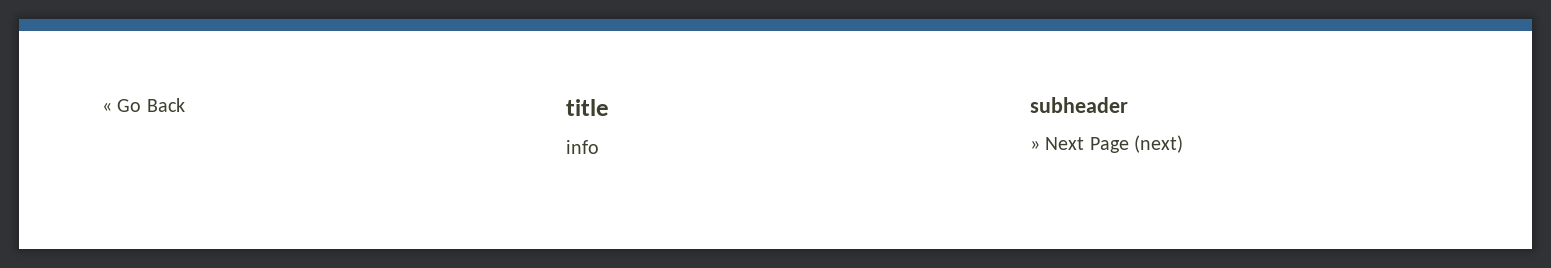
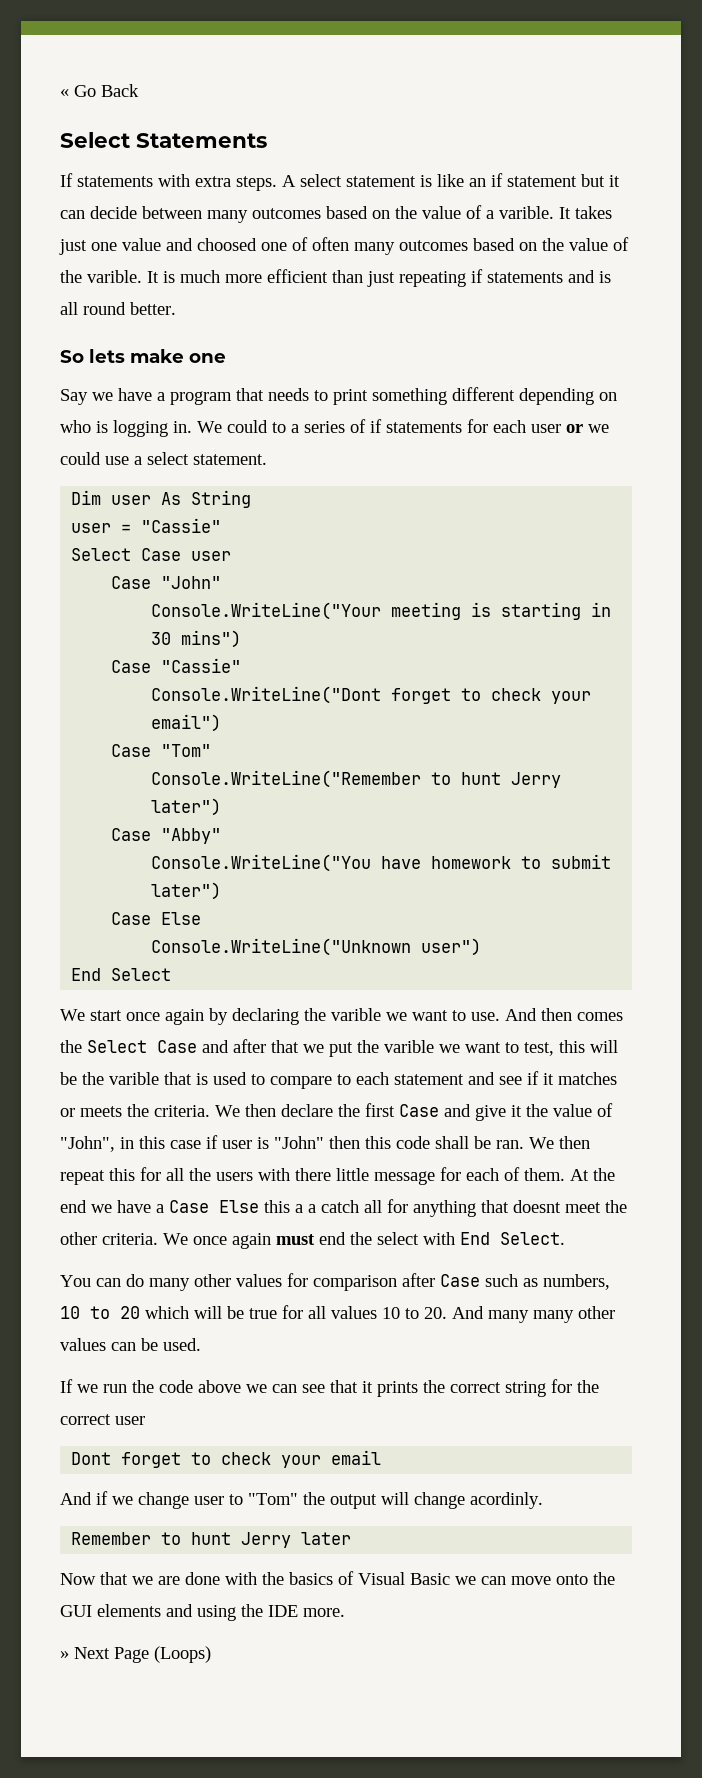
- title
- info
- subheader
+ Select Statements
+ If statements with extra steps. A select statement is like an if statement but it can decide between many outcomes based on the value of a varible. It takes just one value and choosed one of often many outcomes based on the value of the varible. It is much more efficient than just repeating if statements and is all round better.
+ So lets make one
+ Say we have a program that needs to print something different depending on who is logging in. We could to a series of if statements for each user or we could use a select statement.
+ Dim user As String
+ user = "Cassie"
+ Select Case user
+ Case "John"
+ Console.WriteLine("Your meeting is starting in 30 mins")
+ Case "Cassie"
+ Console.WriteLine("Dont forget to check your email")
+ Case "Tom"
+ Console.WriteLine("Remember to hunt Jerry later")
+ Case "Abby"
+ Console.WriteLine("You have homework to submit later")
+ Case Else
+ Console.WriteLine("Unknown user")
+ End Select
+ We start once again by declaring the varible we want to use. And then comes the Select Case and after that we put the varible we want to test, this will be the varible that is used to compare to each statement and see if it matches or meets the criteria. We then declare the first Case and give it the value of "John", in this case if user is "John" then this code shall be ran. We then repeat this for all the users with there little message for each of them. At the end we have a Case Else this a a catch all for anything that doesnt meet the other criteria. We once again must end the select with End Select.
+ You can do many other values for comparison after Case such as numbers, 10 to 20 which will be true for all values 10 to 20. And many many other values can be used.
+ If we run the code above we can see that it prints the correct string for the correct user
+ Dont forget to check your email
+ And if we change user to "Tom" the output will change acordinly.
+ Remember to hunt Jerry later
+ Now that we are done with the basics of Visual Basic we can move onto the GUI elements and using the IDE more.
- » Next Page (next)
+ » Next Page (Loops)

